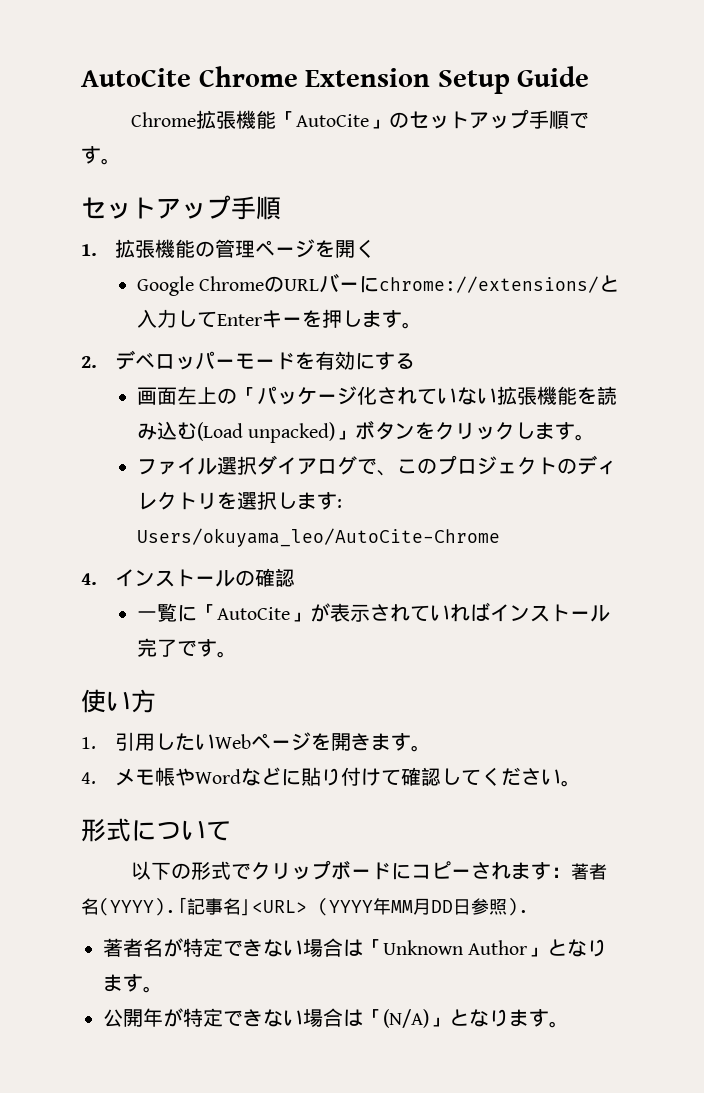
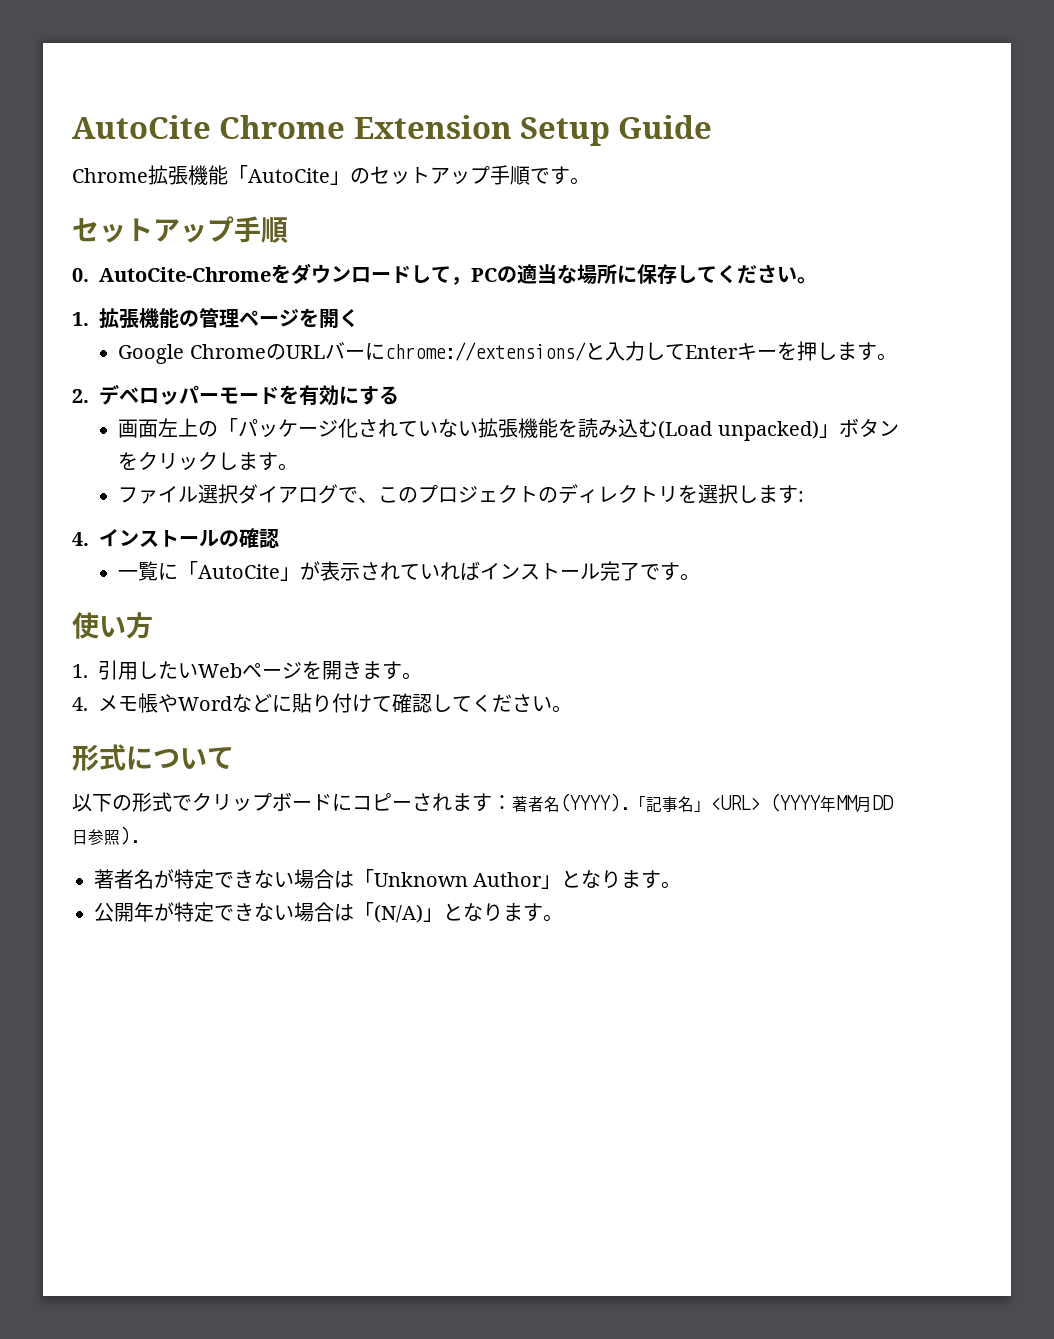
+ 0. AutoCite-Chromeをダウンロードして，PCの適当な場所に保存してください。
- ファイル選択ダイアログで、このプロジェクトのディレクトリを選択します: Users/okuyama_leo/AutoCite-Chrome
+ ファイル選択ダイアログで、このプロジェクトのディレクトリを選択します:

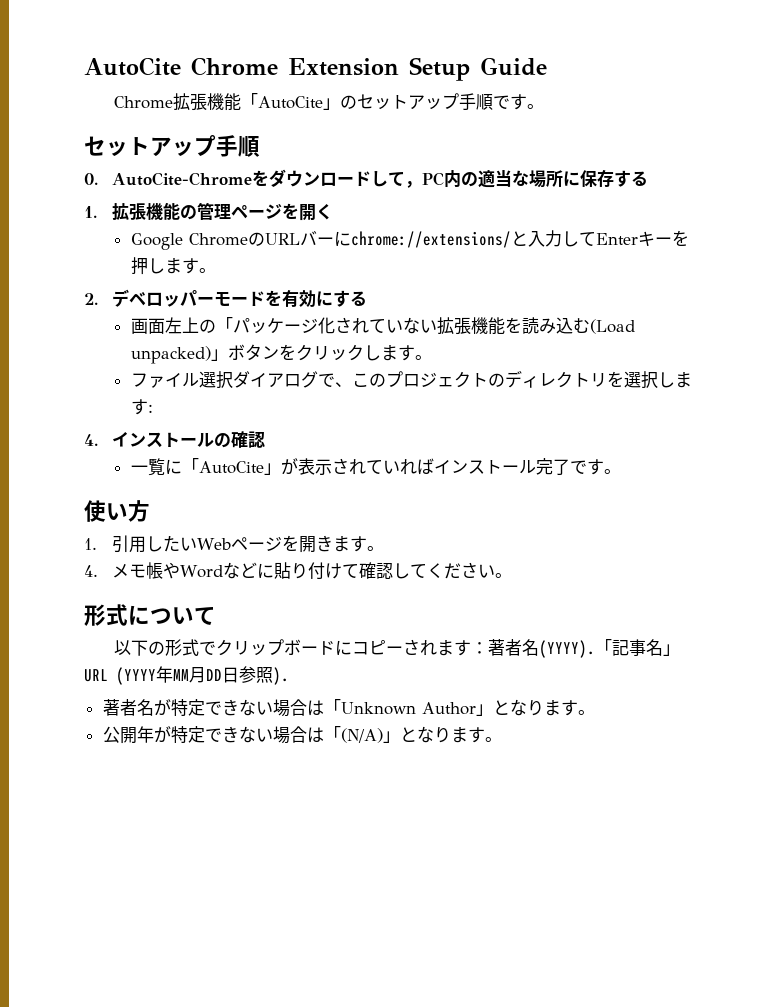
- 0. AutoCite-Chromeをダウンロードして，PCの適当な場所に保存してください。
+ 0. AutoCite-Chromeをダウンロードして，PC内の適当な場所に保存する
- 「記事名」<URL> (YYYY年MM月DD日参照).
+ 「記事名」URL (YYYY年MM月DD日参照).

